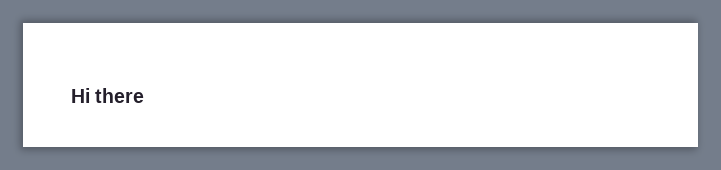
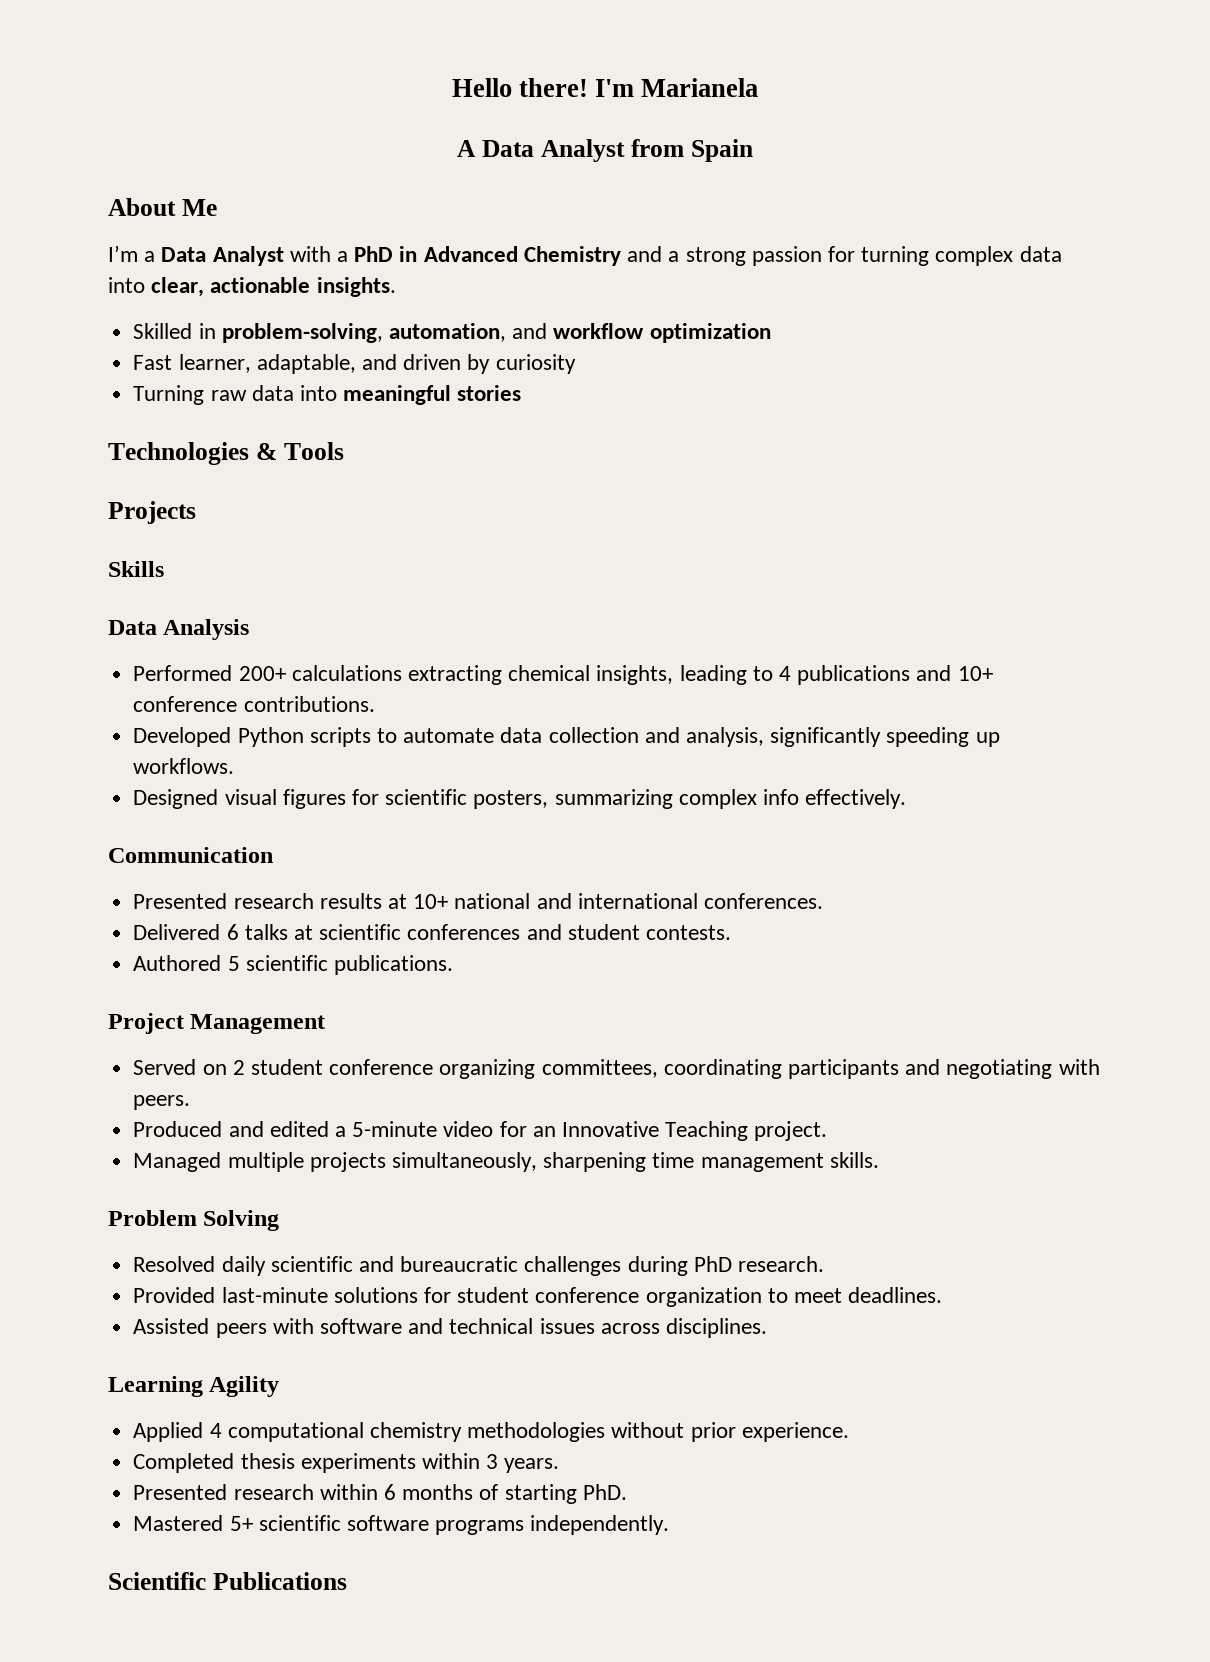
- Hi there
+ Hello there! I'm Marianela
+ A Data Analyst from Spain
+ About Me
+ I’m a Data Analyst with a PhD in Advanced Chemistry and a strong passion for turning complex data into clear, actionable insights.
+ Skilled in problem-solving, automation, and workflow optimization
+ Fast learner, adaptable, and driven by curiosity
+ Turning raw data into meaningful stories
+ Technologies & Tools
+ Projects
+ Skills
+ Data Analysis
+ Performed 200+ calculations extracting chemical insights, leading to 4 publications and 10+ conference contributions.
+ Developed Python scripts to automate data collection and analysis, significantly speeding up workflows.
+ Designed visual figures for scientific posters, summarizing complex info effectively.
+ Communication
+ Presented research results at 10+ national and international conferences.
+ Delivered 6 talks at scientific conferences and student contests.
+ Authored 5 scientific publications.
+ Project Management
+ Served on 2 student conference organizing committees, coordinating participants and negotiating with peers.
+ Produced and edited a 5-minute video for an Innovative Teaching project.
+ Managed multiple projects simultaneously, sharpening time management skills.
+ Problem Solving
+ Resolved daily scientific and bureaucratic challenges during PhD research.
+ Provided last-minute solutions for student conference organization to meet deadlines.
+ Assisted peers with software and technical issues across disciplines.
+ Learning Agility
+ Applied 4 computational chemistry methodologies without prior experience.
+ Completed thesis experiments within 3 years.
+ Presented research within 6 months of starting PhD.
+ Mastered 5+ scientific software programs independently.
+ Scientific Publications

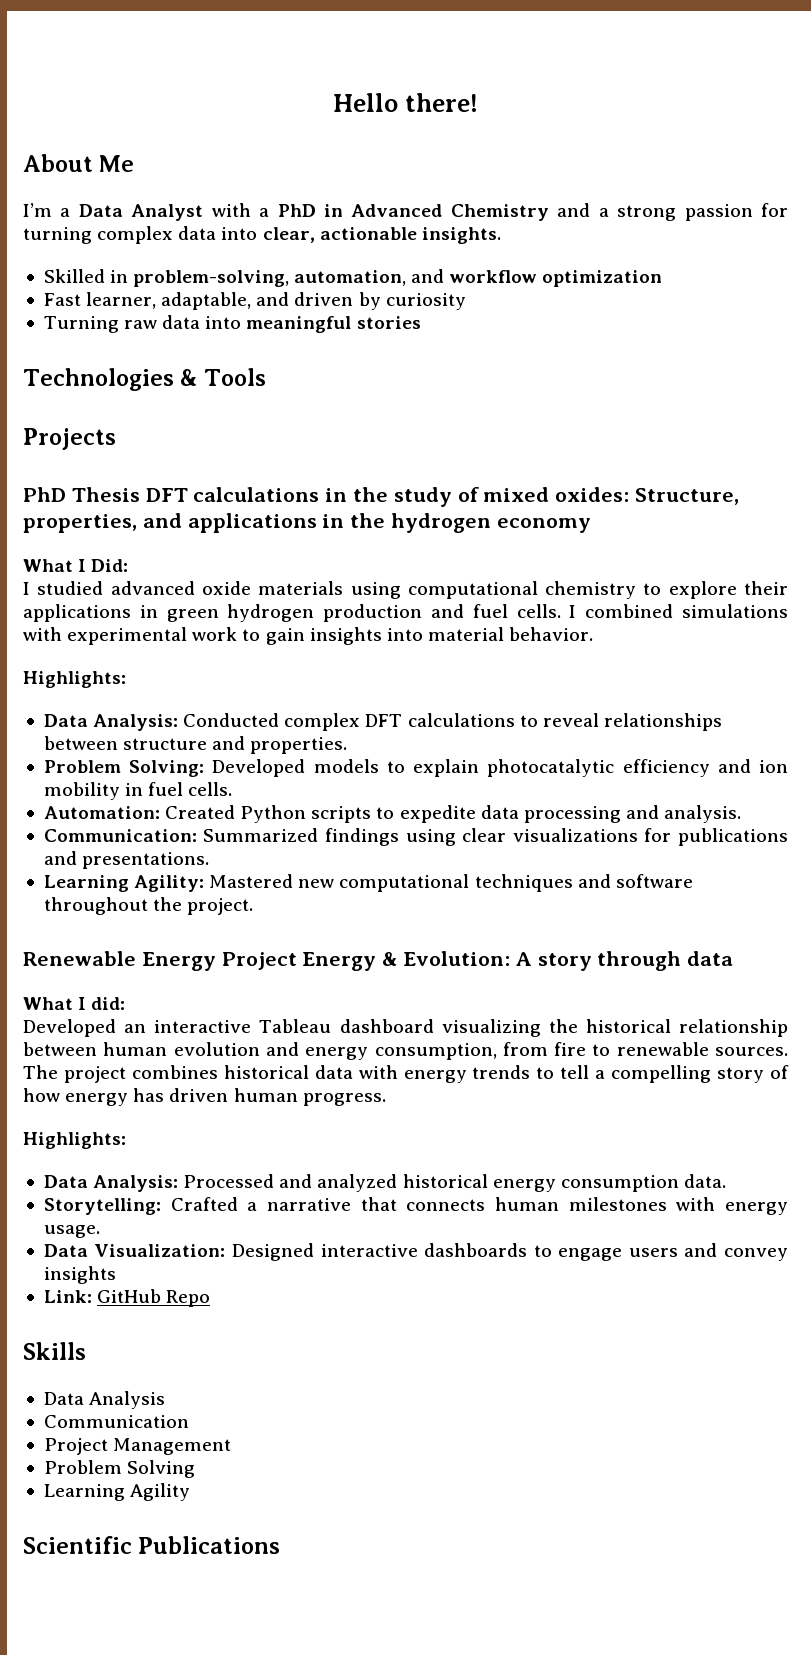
- I'm Marianela
- A Data Analyst from Spain
+ PhD Thesis DFT calculations in the study of mixed oxides: Structure, properties, and applications in the hydrogen economy
+ What I Did:
+ I studied advanced oxide materials using computational chemistry to explore their applications in green hydrogen production and fuel cells. I combined simulations with experimental work to gain insights into material behavior.
+ Highlights:
+ Data Analysis: Conducted complex DFT calculations to reveal relationships between structure and properties.
+ Problem Solving: Developed models to explain photocatalytic efficiency and ion mobility in fuel cells.
+ Automation: Created Python scripts to expedite data processing and analysis.
+ Communication: Summarized findings using clear visualizations for publications and presentations.
+ Learning Agility: Mastered new computational techniques and software throughout the project.
+ Renewable Energy Project Energy & Evolution: A story through data
+ What I did:
+ Developed an interactive Tableau dashboard visualizing the historical relationship between human evolution and energy consumption, from fire to renewable sources. The project combines historical data with energy trends to tell a compelling story of how energy has driven human progress.
+ Highlights:
+ Data Analysis: Processed and analyzed historical energy consumption data.
+ Storytelling: Crafted a narrative that connects human milestones with energy usage.
+ Data Visualization: Designed interactive dashboards to engage users and convey insights
+ Link: GitHub Repo
  Skills
  Data Analysis
- Performed 200+ calculations extracting chemical insights, leading to 4 publications and 10+ conference contributions.
- Developed Python scripts to automate data collection and analysis, significantly speeding up workflows.
- Designed visual figures for scientific posters, summarizing complex info effectively.
  Communication
- Presented research results at 10+ national and international conferences.
- Delivered 6 talks at scientific conferences and student contests.
- Authored 5 scientific publications.
  Project Management
- Served on 2 student conference organizing committees, coordinating participants and negotiating with peers.
- Produced and edited a 5-minute video for an Innovative Teaching project.
- Managed multiple projects simultaneously, sharpening time management skills.
  Problem Solving
- Resolved daily scientific and bureaucratic challenges during PhD research.
- Provided last-minute solutions for student conference organization to meet deadlines.
- Assisted peers with software and technical issues across disciplines.
  Learning Agility
- Applied 4 computational chemistry methodologies without prior experience.
- Completed thesis experiments within 3 years.
- Presented research within 6 months of starting PhD.
- Mastered 5+ scientific software programs independently.

